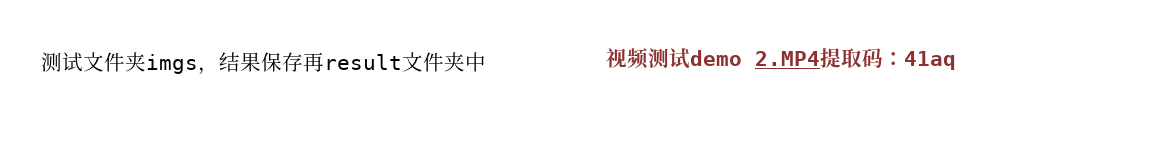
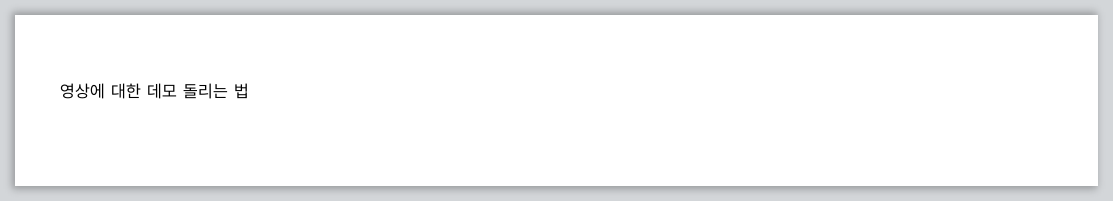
- 测试文件夹imgs，结果保存再result文件夹中
- 视频测试demo 2.MP4提取码：41aq
+ 영상에 대한 데모 돌리는 법

